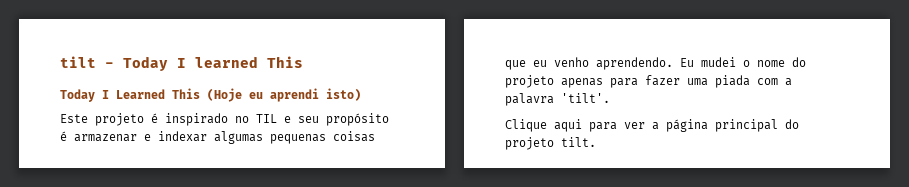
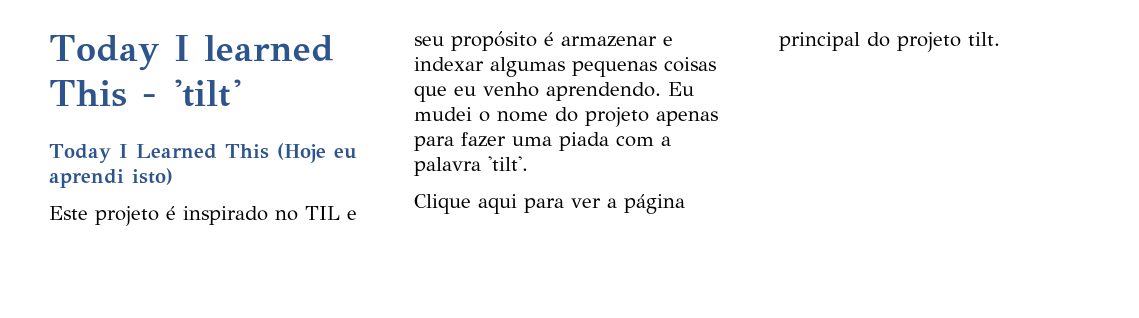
- tilt - Today I learned This
+ Today I learned This - 'tilt'

